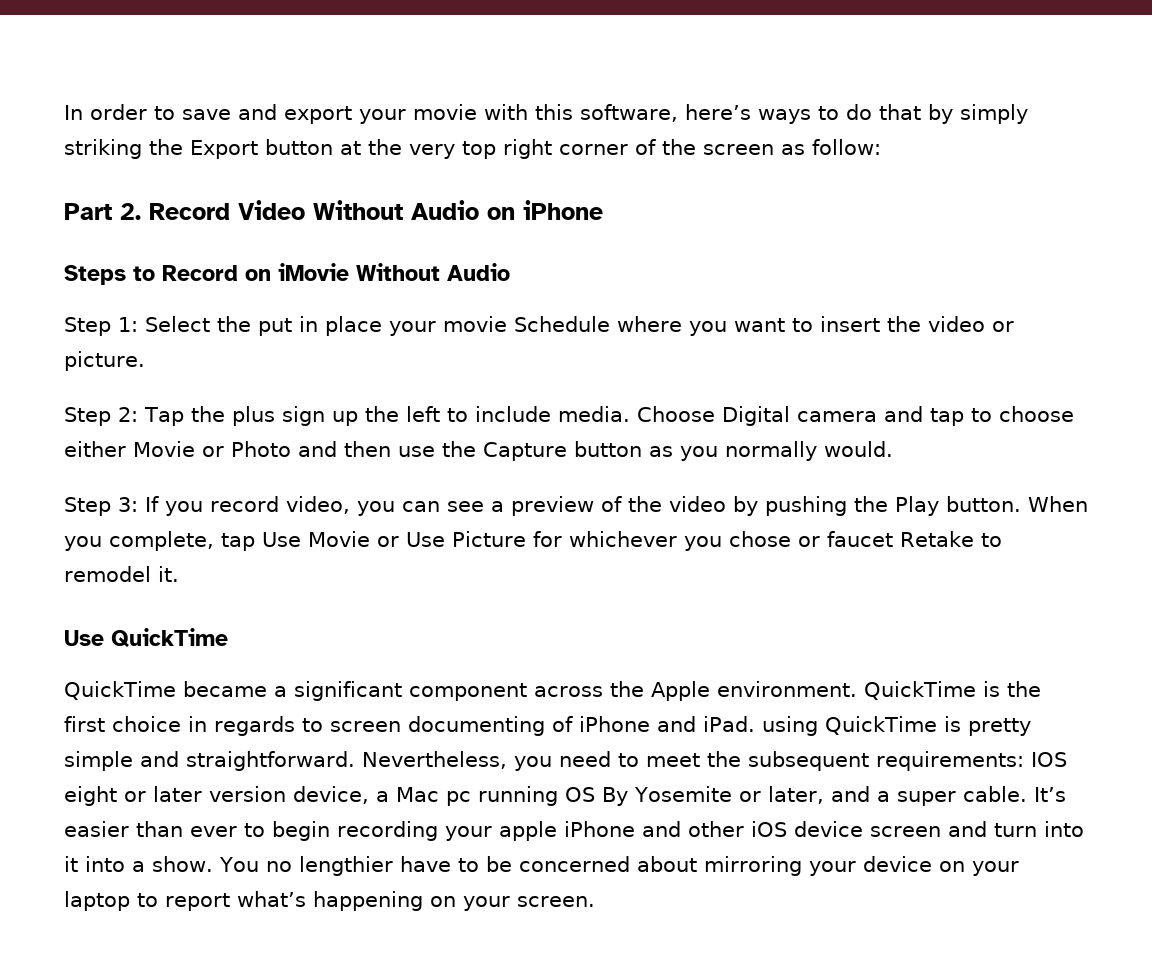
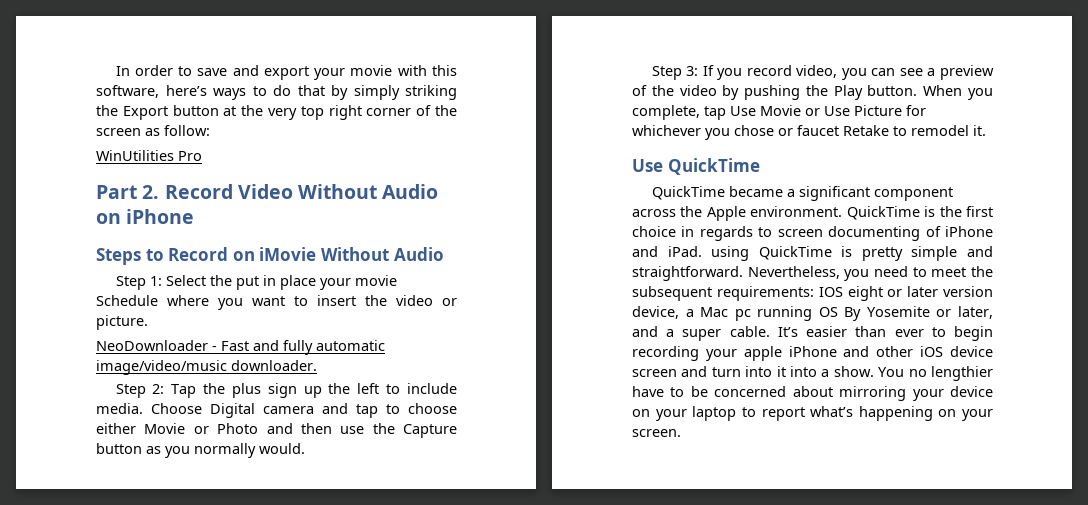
+ WinUtilities Pro
+ NeoDownloader - Fast and fully automatic image/video/music downloader.

